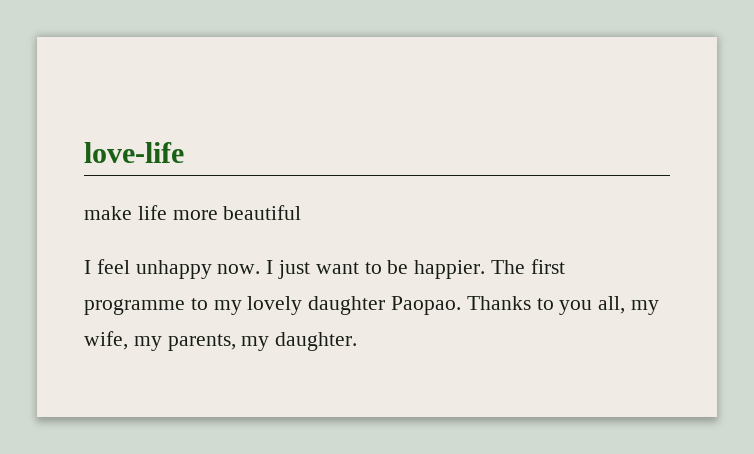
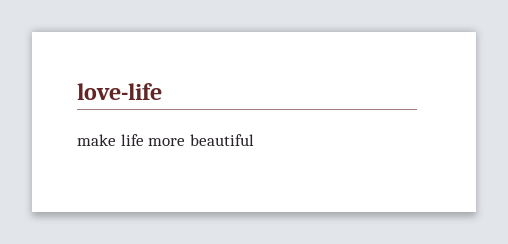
- I feel unhappy now. I just want to be happier. The first programme to my lovely daughter Paopao. Thanks to you all, my wife, my parents, my daughter.

